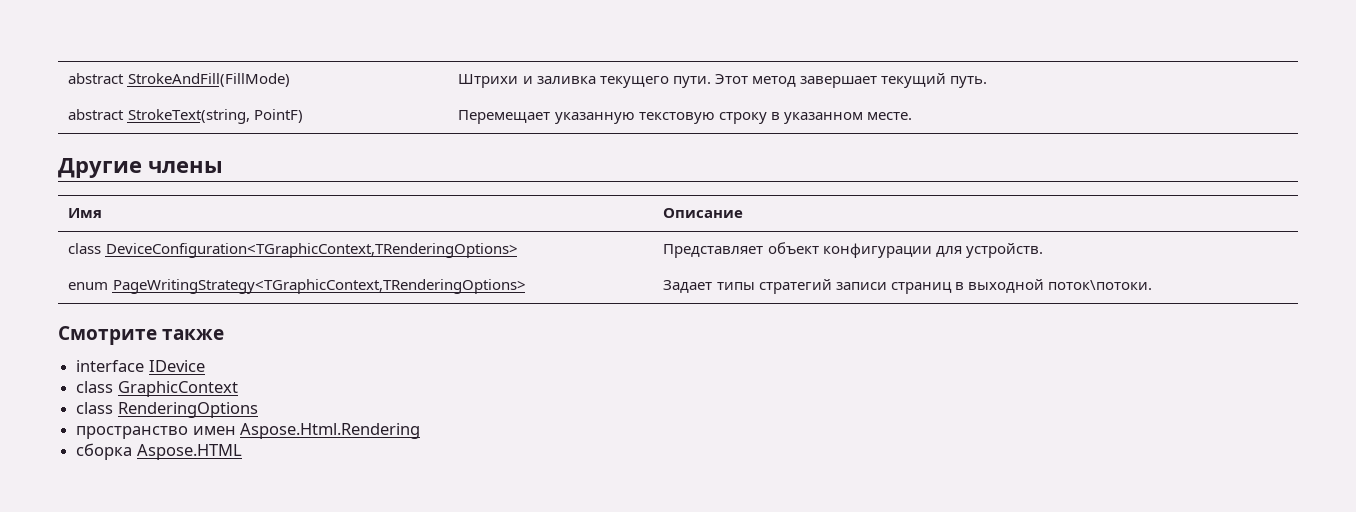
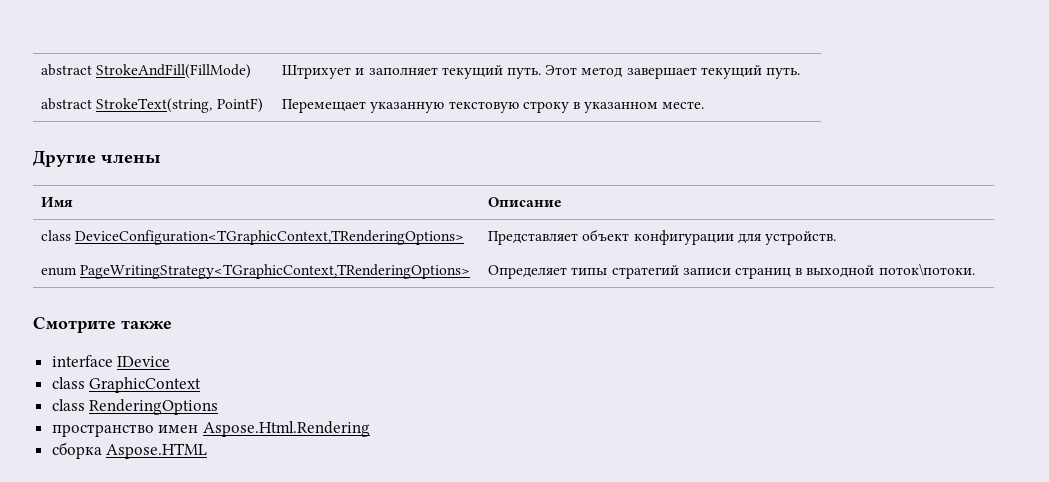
- abstract StrokeAndFill(FillMode) | Штрихи и заливка текущего пути. Этот метод завершает текущий путь.
+ abstract StrokeAndFill(FillMode) | Штрихует и заполняет текущий путь. Этот метод завершает текущий путь.
- enum PageWritingStrategy<TGraphicContext,TRenderingOptions> | Задает типы стратегий записи страниц в выходной поток\потоки.
+ enum PageWritingStrategy<TGraphicContext,TRenderingOptions> | Определяет типы стратегий записи страниц в выходной поток\потоки.

